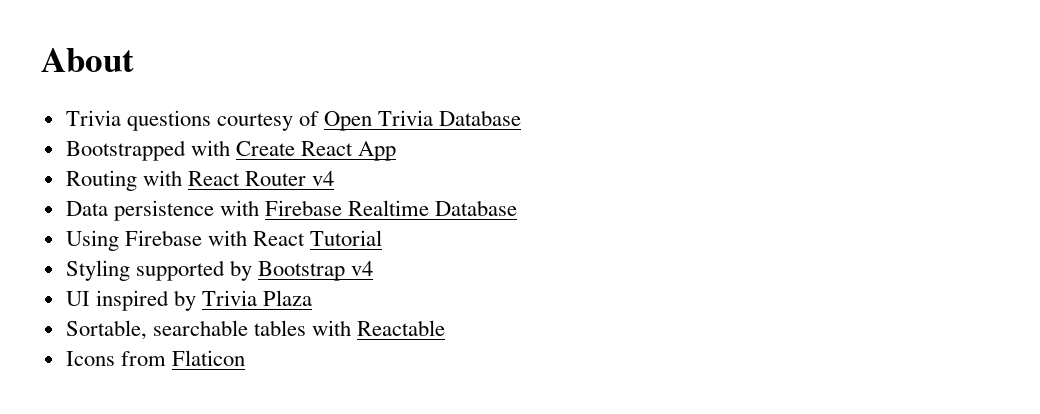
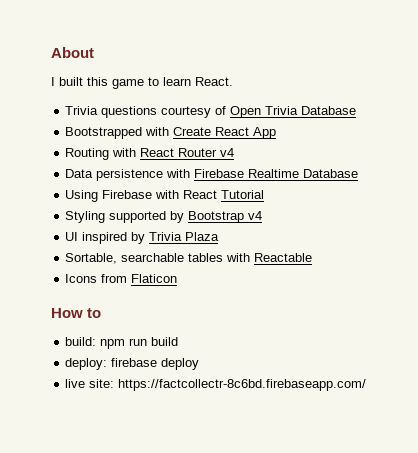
+ I built this game to learn React.
+ How to
+ build: npm run build
+ deploy: firebase deploy
+ live site: https://factcollectr-8c6bd.firebaseapp.com/

